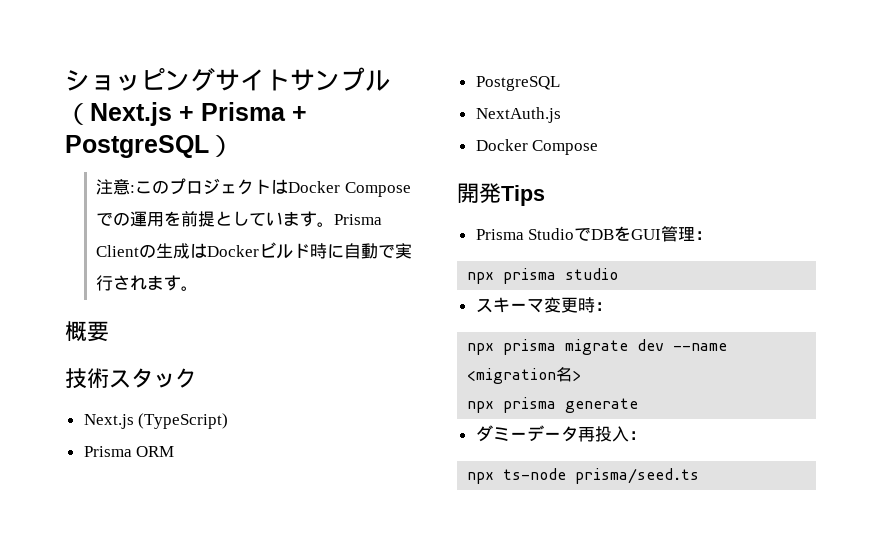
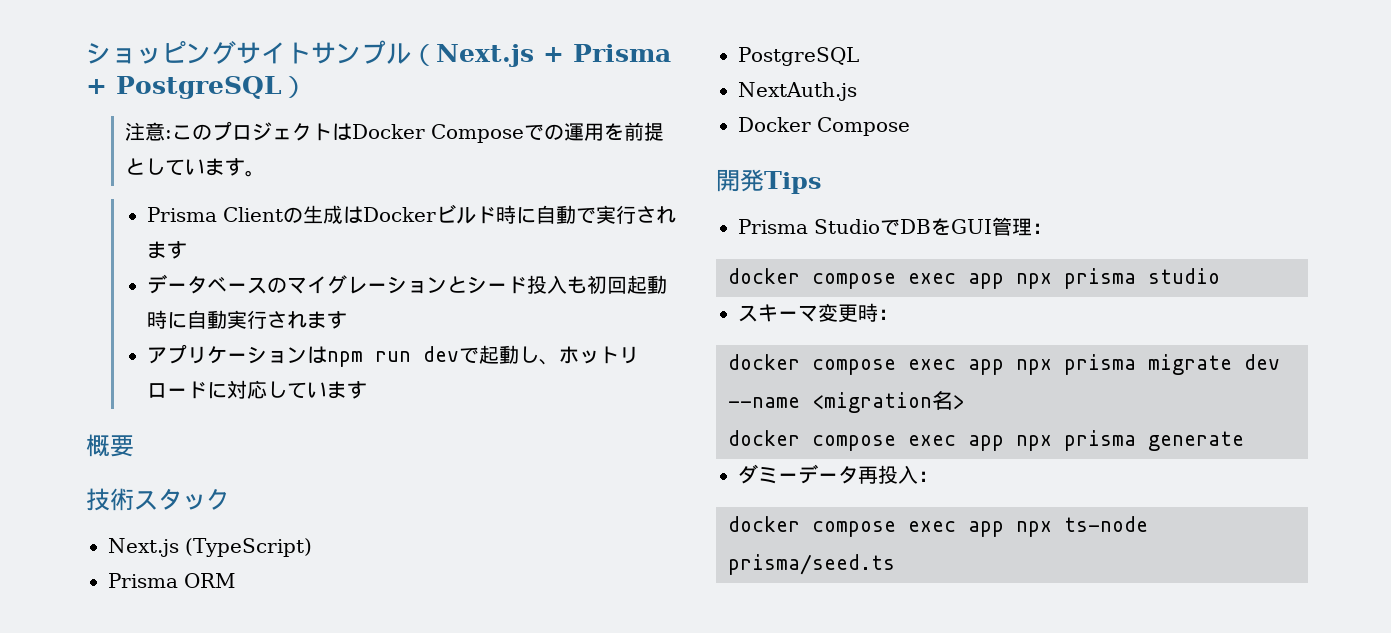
- 注意:このプロジェクトはDocker Composeでの運用を前提としています。Prisma Clientの生成はDockerビルド時に自動で実行されます。
+ 注意:このプロジェクトはDocker Composeでの運用を前提としています。
+ Prisma Clientの生成はDockerビルド時に自動で実行されます
+ データベースのマイグレーションとシード投入も初回起動時に自動実行されます
+ アプリケーションはnpm run devで起動し、ホットリロードに対応しています
- npx prisma studio
+ docker compose exec app npx prisma studio
- npx prisma migrate dev --name <migration名>
+ docker compose exec app npx prisma migrate dev --name <migration名>
- npx prisma generate
+ docker compose exec app npx prisma generate
- npx ts-node prisma/seed.ts
+ docker compose exec app npx ts-node prisma/seed.ts

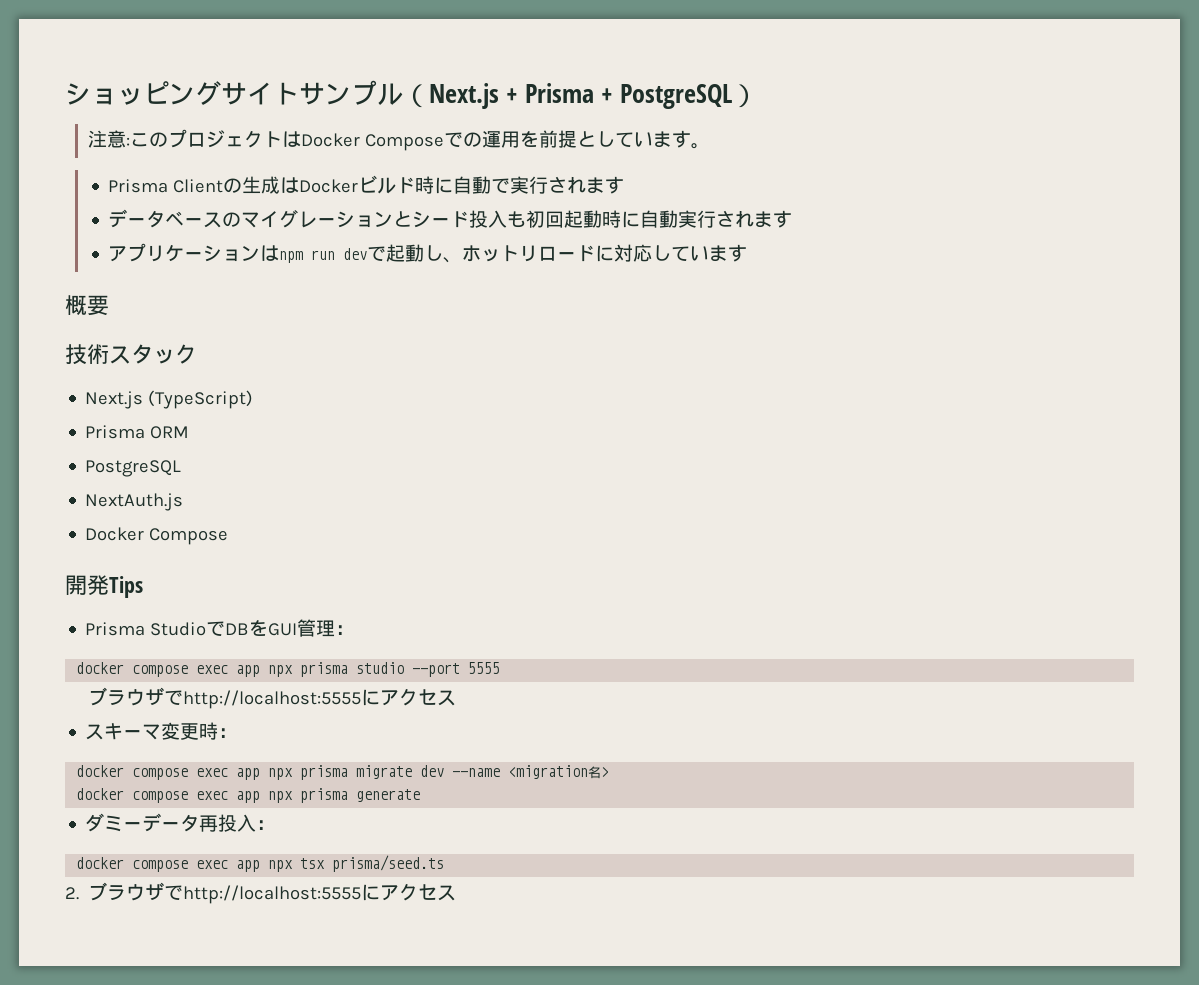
- docker compose exec app npx prisma studio
+ docker compose exec app npx prisma studio --port 5555
+ ブラウザでhttp://localhost:5555にアクセス
- docker compose exec app npx ts-node prisma/seed.ts
+ docker compose exec app npx tsx prisma/seed.ts
+ 2.ブラウザでhttp://localhost:5555にアクセス

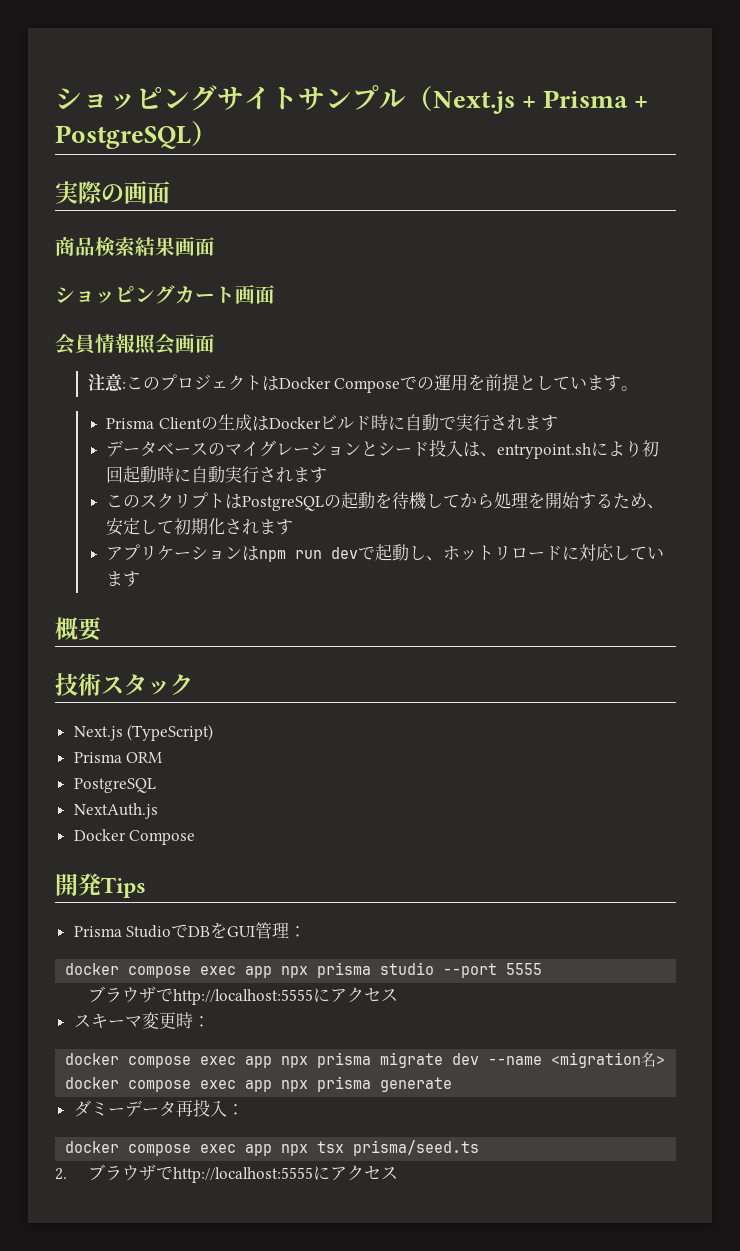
+ 実際の画面
+ 商品検索結果画面
+ ショッピングカート画面
+ 会員情報照会画面
- データベースのマイグレーションとシード投入も初回起動時に自動実行されます
+ データベースのマイグレーションとシード投入は、entrypoint.shにより初回起動時に自動実行されます
+ このスクリプトはPostgreSQLの起動を待機してから処理を開始するため、安定して初期化されます

